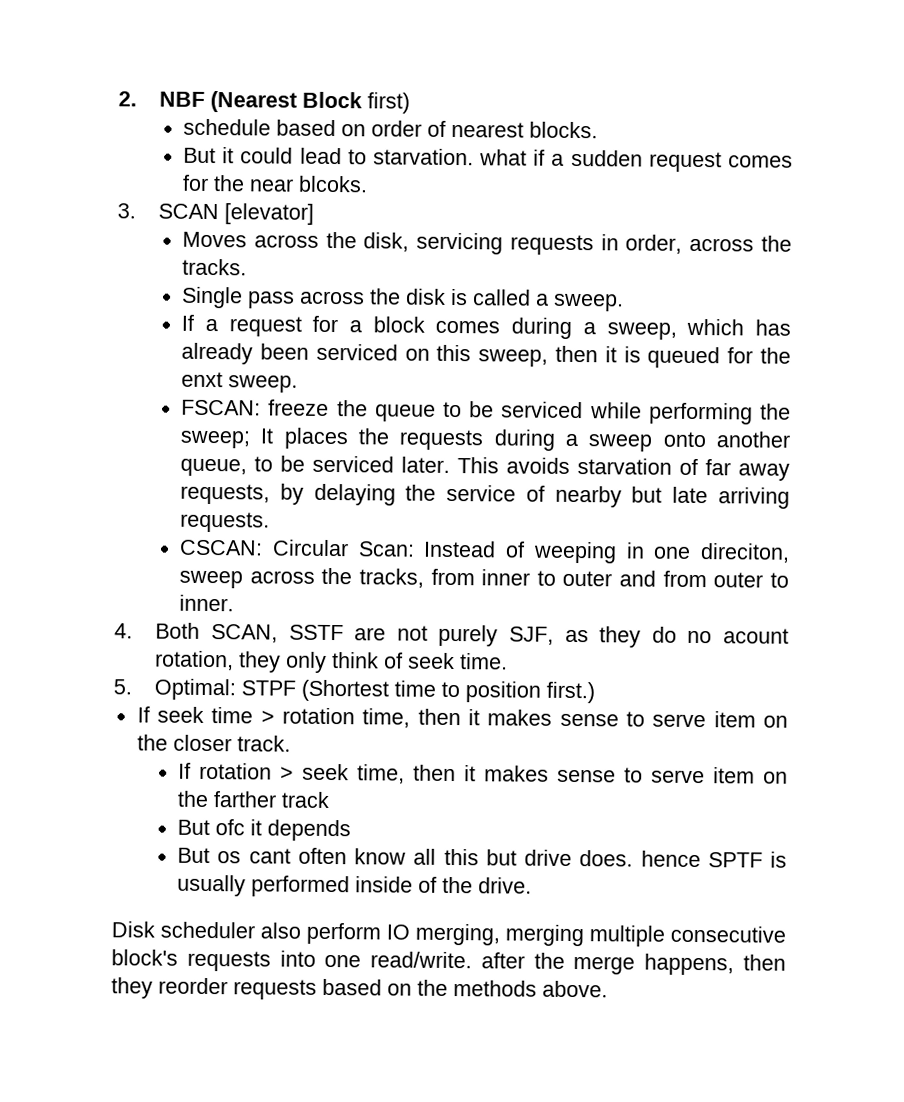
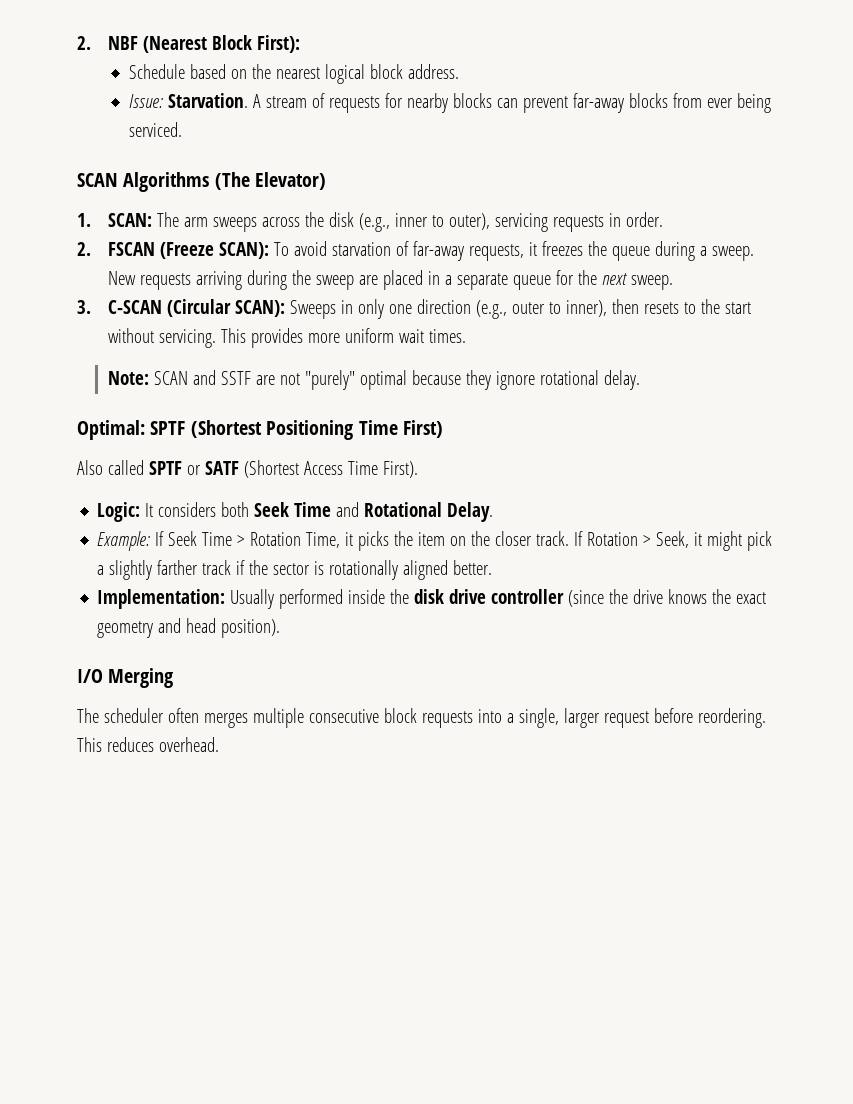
- 2. NBF (Nearest Block first)
- schedule based on order of nearest blocks.
- But it could lead to starvation. what if a sudden request comes for the near blcoks.
- 3. SCAN [elevator]
- Moves across the disk, servicing requests in order, across the tracks.
- Single pass across the disk is called a sweep.
- If a request for a block comes during a sweep, which has already been serviced on this sweep, then it is queued for the enxt sweep.
- FSCAN: freeze the queue to be serviced while performing the sweep; It places the requests during a sweep onto another queue, to be serviced later. This avoids starvation of far away requests, by delaying the service of nearby but late arriving requests.
- CSCAN: Circular Scan: Instead of weeping in one direciton, sweep across the tracks, from inner to outer and from outer to inner.
- 4. Both SCAN, SSTF are not purely SJF, as they do no acount rotation, they only think of seek time.
- 5. Optimal: STPF (Shortest time to position first.)
- If seek time > rotation time, then it makes sense to serve item on the closer track.
- If rotation > seek time, then it makes sense to serve item on the farther track
- But ofc it depends
- But os cant often know all this but drive does. hence SPTF is usually performed inside of the drive.
- Disk scheduler also perform IO merging, merging multiple consecutive block's requests into one read/write. after the merge happens, then they reorder requests based on the methods above.
+ 2. NBF (Nearest Block First):
+ Schedule based on the nearest logical block address.
+ Issue: Starvation. A stream of requests for nearby blocks can prevent far-away blocks from ever being serviced.
+ SCAN Algorithms (The Elevator)
+ 1. SCAN: The arm sweeps across the disk (e.g., inner to outer), servicing requests in order.
+ 2. FSCAN (Freeze SCAN): To avoid starvation of far-away requests, it freezes the queue during a sweep. New requests arriving during the sweep are placed in a separate queue for the next sweep.
+ 3. C-SCAN (Circular SCAN): Sweeps in only one direction (e.g., outer to inner), then resets to the start without servicing. This provides more uniform wait times.
+ Note: SCAN and SSTF are not "purely" optimal because they ignore rotational delay.
+ Optimal: SPTF (Shortest Positioning Time First)
+ Also called SPTF or SATF (Shortest Access Time First).
+ Logic: It considers both Seek Time and Rotational Delay.
+ Example: If Seek Time > Rotation Time, it picks the item on the closer track. If Rotation > Seek, it might pick a slightly farther track if the sector is rotationally aligned better.
+ Implementation: Usually performed inside the disk drive controller (since the drive knows the exact geometry and head position).
+ I/O Merging
+ The scheduler often merges multiple consecutive block requests into a single, larger request before reordering. This reduces overhead.

